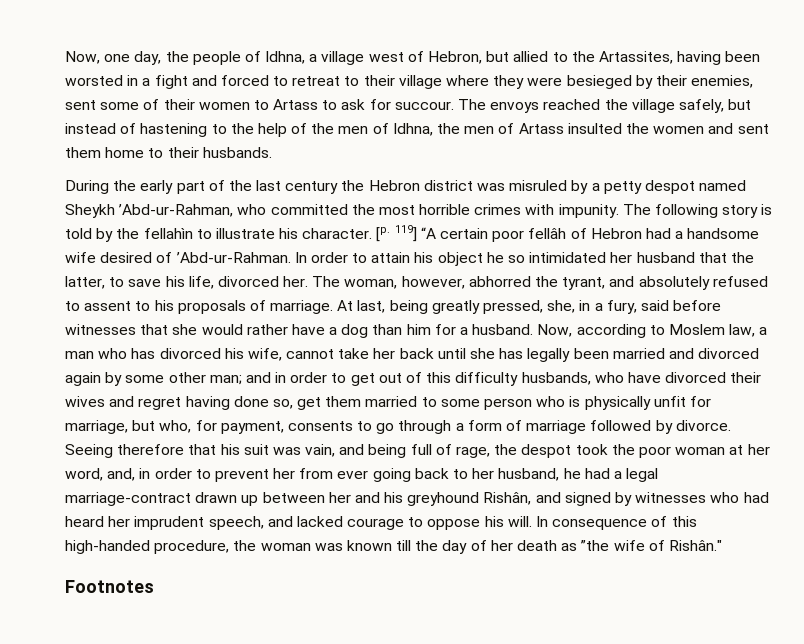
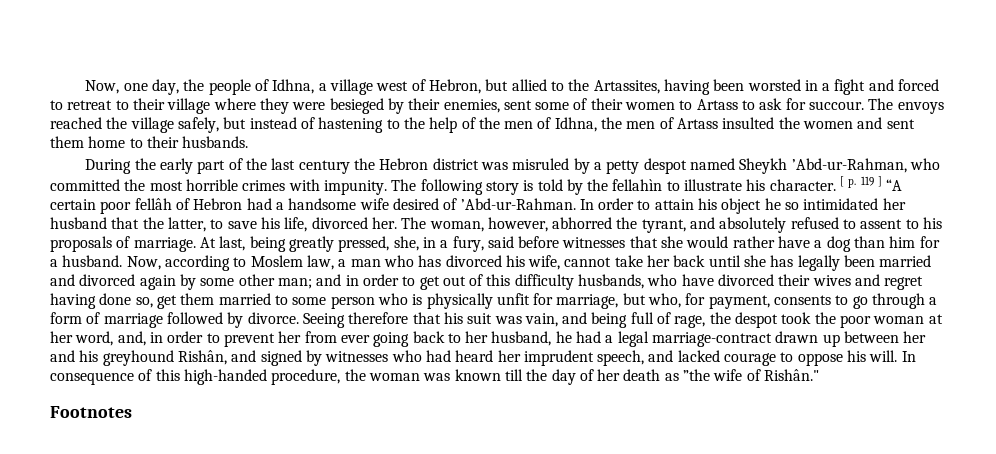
- [p. 119] “A certain poor fellâh of Hebron had a handsome wife desired of ’Abd-ur-Rahman.
+ [ p. 119 ] “A certain poor fellâh of Hebron had a handsome wife desired of ’Abd-ur-Rahman.

